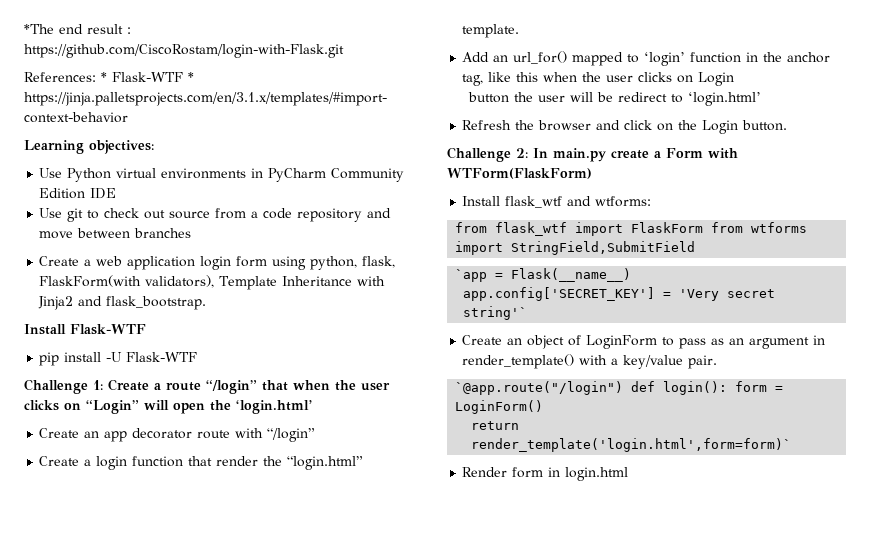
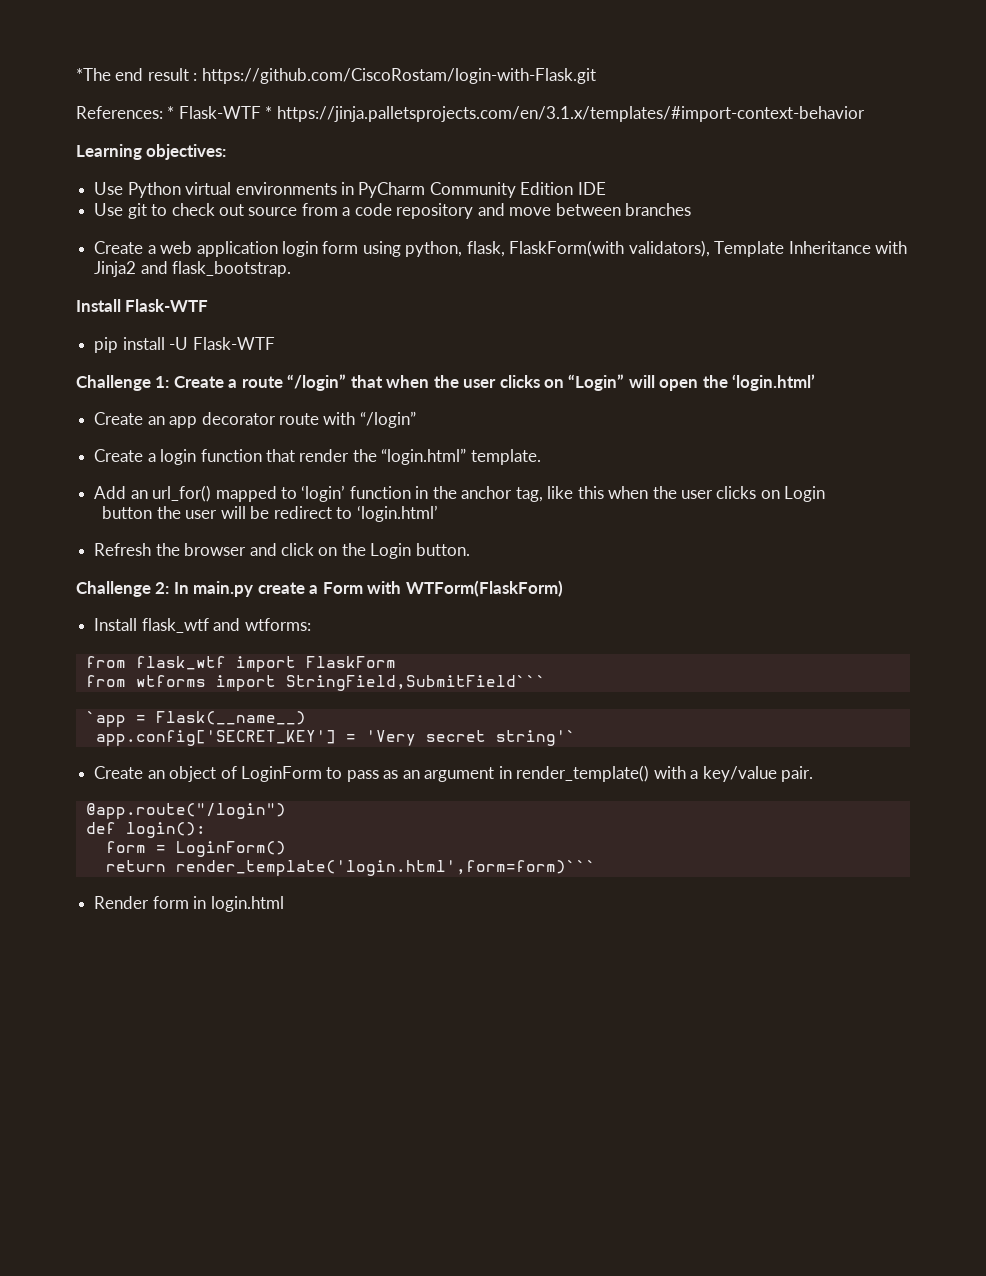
- from flask_wtf import FlaskForm from wtforms import StringField,SubmitField
+ from flask_wtf import FlaskForm
+ from wtforms import StringField,SubmitField```
- `@app.route("/login") def login(): form = LoginForm()
+ @app.route("/login")
+ def login():
+ form = LoginForm()
- return render_template('login.html',form=form)`
+ return render_template('login.html',form=form)```

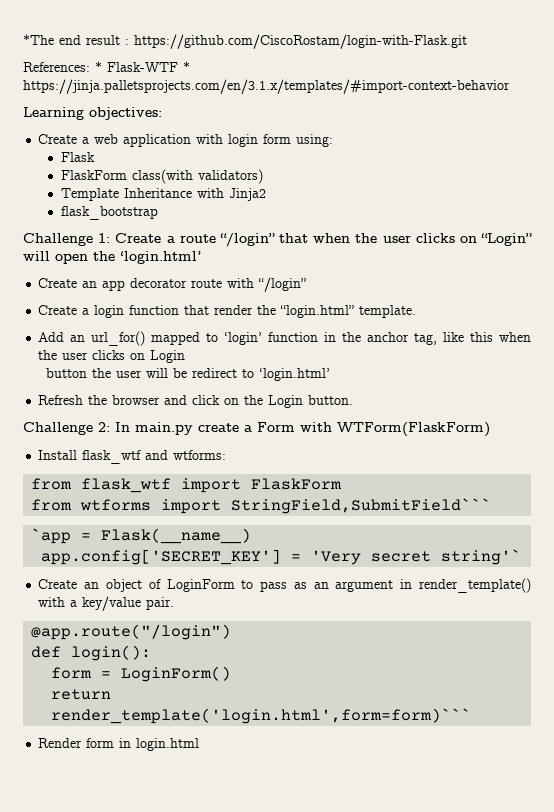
- Use Python virtual environments in PyCharm Community Edition IDE
- Use git to check out source from a code repository and move between branches
- Create a web application login form using python, flask, FlaskForm(with validators), Template Inheritance with Jinja2 and flask_bootstrap.
- Install Flask-WTF
- pip install -U Flask-WTF
+ Create a web application with login form using:
+ Flask
+ FlaskForm class(with validators)
+ Template Inheritance with Jinja2
+ flask_bootstrap

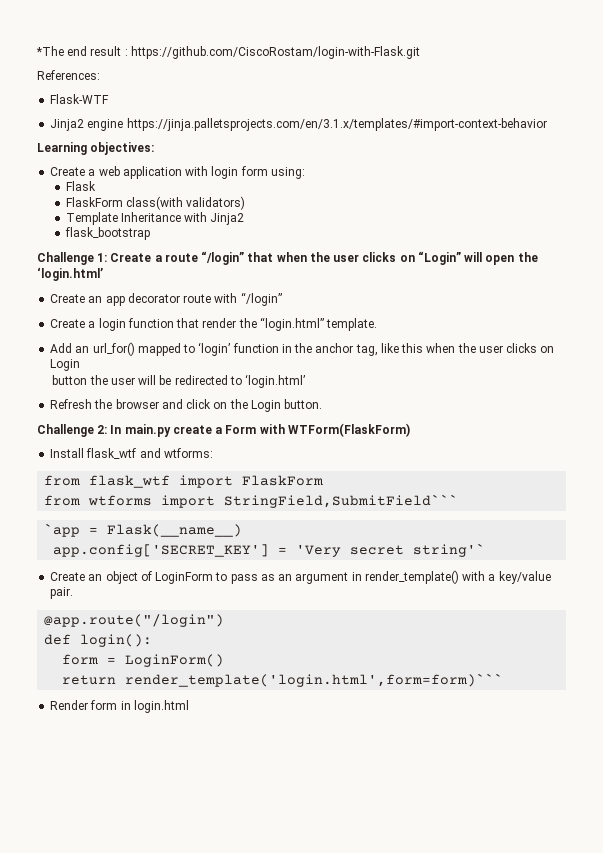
- References: * Flask-WTF * https://jinja.palletsprojects.com/en/3.1.x/templates/#import-context-behavior
+ References:
+ Flask-WTF
+ Jinja2 engine https://jinja.palletsprojects.com/en/3.1.x/templates/#import-context-behavior
- button the user will be redirect to ‘login.html’
+ button the user will be redirected to ‘login.html’

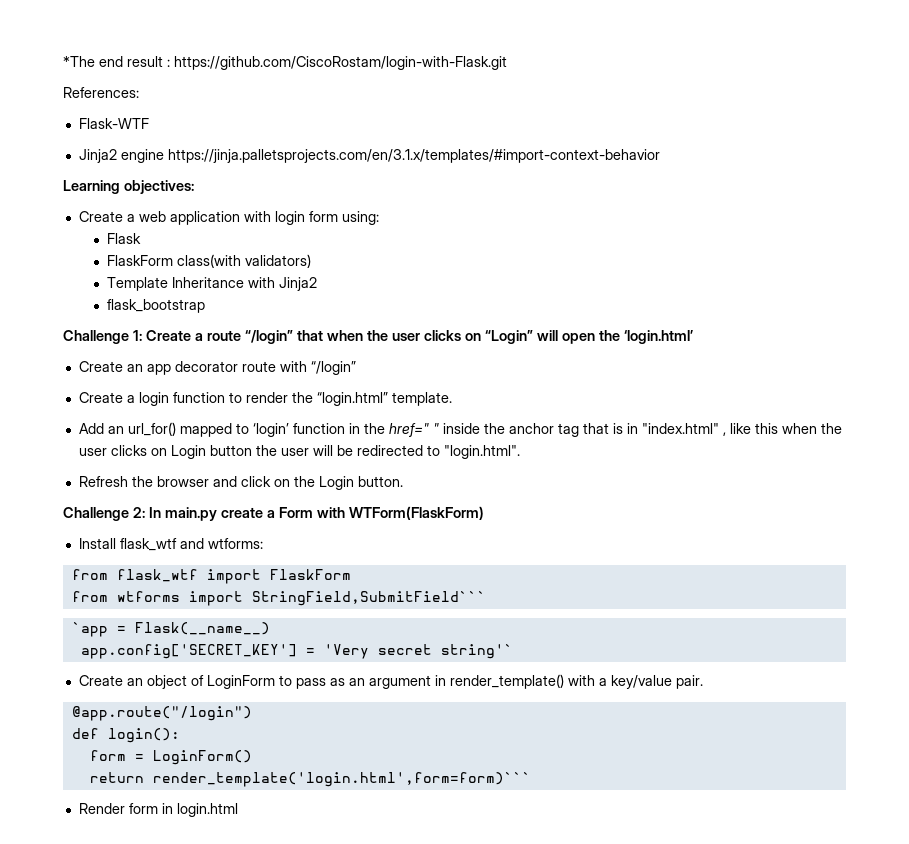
- Create a login function that render the “login.html” template.
+ Create a login function to render the “login.html” template.
- Add an url_for() mapped to ‘login’ function in the anchor tag, like this when the user clicks on Login
- button the user will be redirected to ‘login.html’
+ Add an url_for() mapped to ‘login’ function in the href=" " inside the anchor tag that is in "index.html" , like this when the user clicks on Login button the user will be redirected to "login.html".

